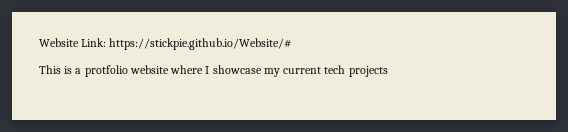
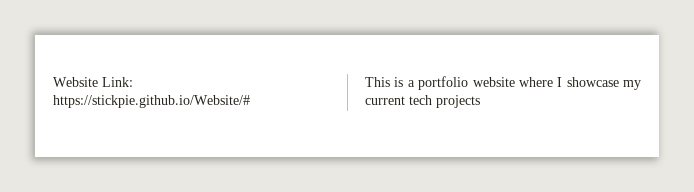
- This is a protfolio website where I showcase my current tech projects
+ This is a portfolio website where I showcase my current tech projects

